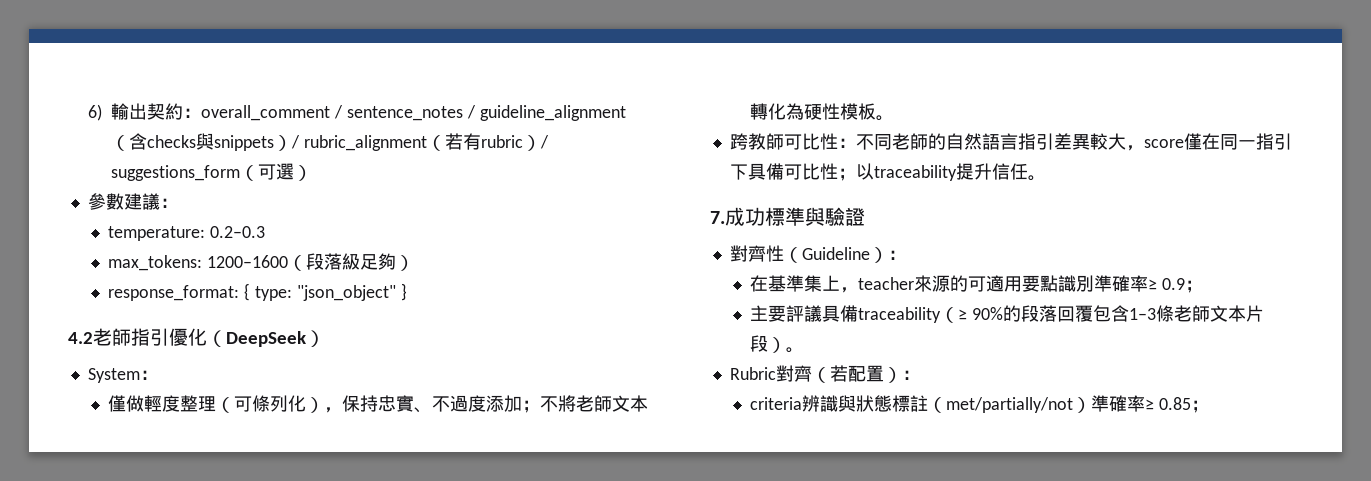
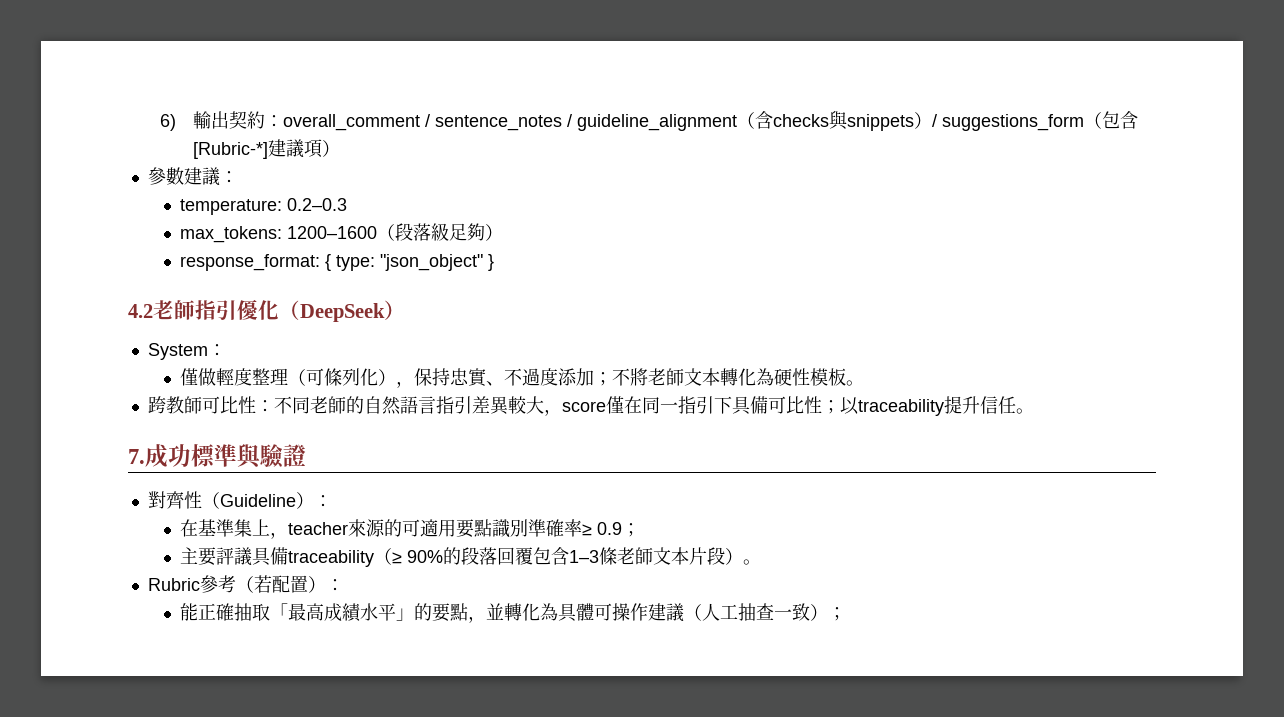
- 6)輸出契約：overall_comment / sentence_notes / guideline_alignment（含checks與snippets）/ rubric_alignment（若有rubric）/ suggestions_form（可選）
+ 6)輸出契約：overall_comment / sentence_notes / guideline_alignment（含checks與snippets）/ suggestions_form（包含[Rubric-*]建議項）
- Rubric對齊（若配置）：
+ Rubric參考（若配置）：
- criteria辨識與狀態標註（met/partially/not）準確率≥ 0.85；
+ 能正確抽取「最高成績水平」的要點，並轉化為具體可操作建議（人工抽查一致）；

